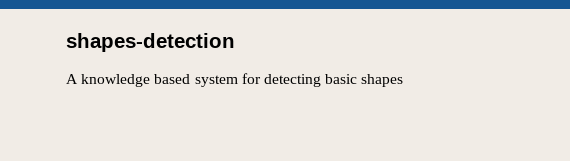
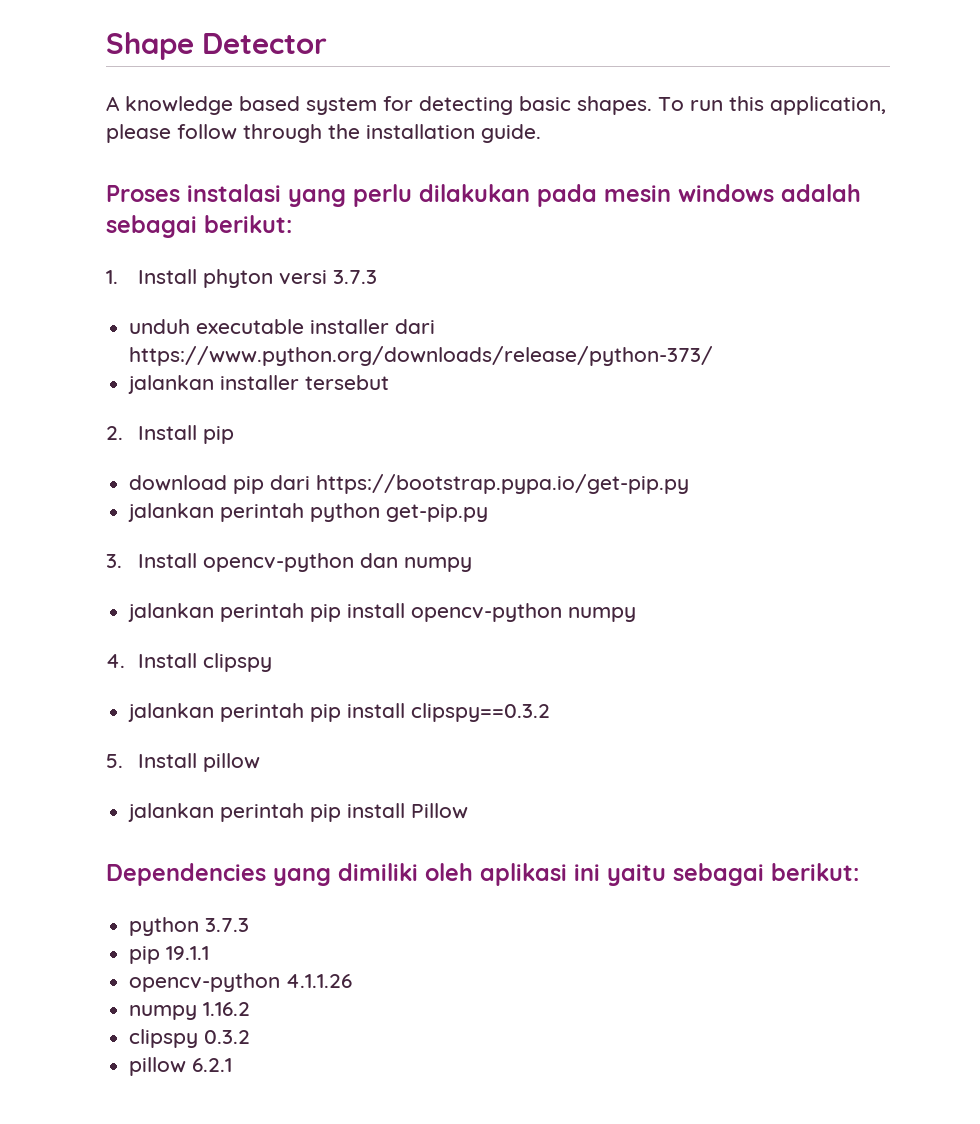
- shapes-detection
+ Shape Detector
- A knowledge based system for detecting basic shapes
+ A knowledge based system for detecting basic shapes. To run this application, please follow through the installation guide.
+ Proses instalasi yang perlu dilakukan pada mesin windows adalah sebagai berikut:
+ 1. Install phyton versi 3.7.3
+ unduh executable installer dari https://www.python.org/downloads/release/python-373/
+ jalankan installer tersebut
+ 2. Install pip
+ download pip dari https://bootstrap.pypa.io/get-pip.py
+ jalankan perintah python get-pip.py
+ 3. Install opencv-python dan numpy
+ jalankan perintah pip install opencv-python numpy
+ 4. Install clipspy
+ jalankan perintah pip install clipspy==0.3.2
+ 5. Install pillow
+ jalankan perintah pip install Pillow
+ Dependencies yang dimiliki oleh aplikasi ini yaitu sebagai berikut:
+ python 3.7.3
+ pip 19.1.1
+ opencv-python 4.1.1.26
+ numpy 1.16.2
+ clipspy 0.3.2
+ pillow 6.2.1

